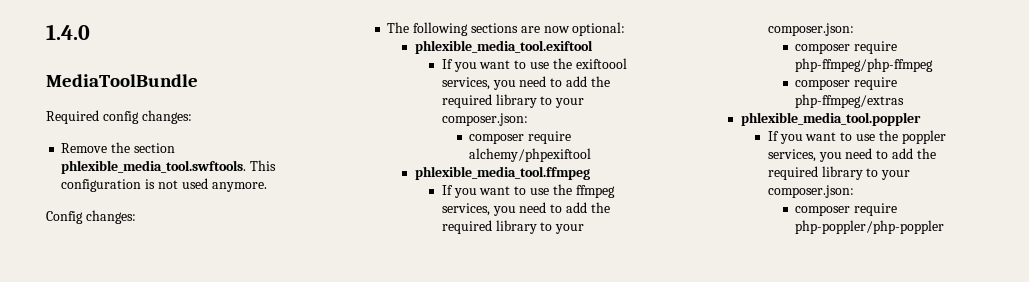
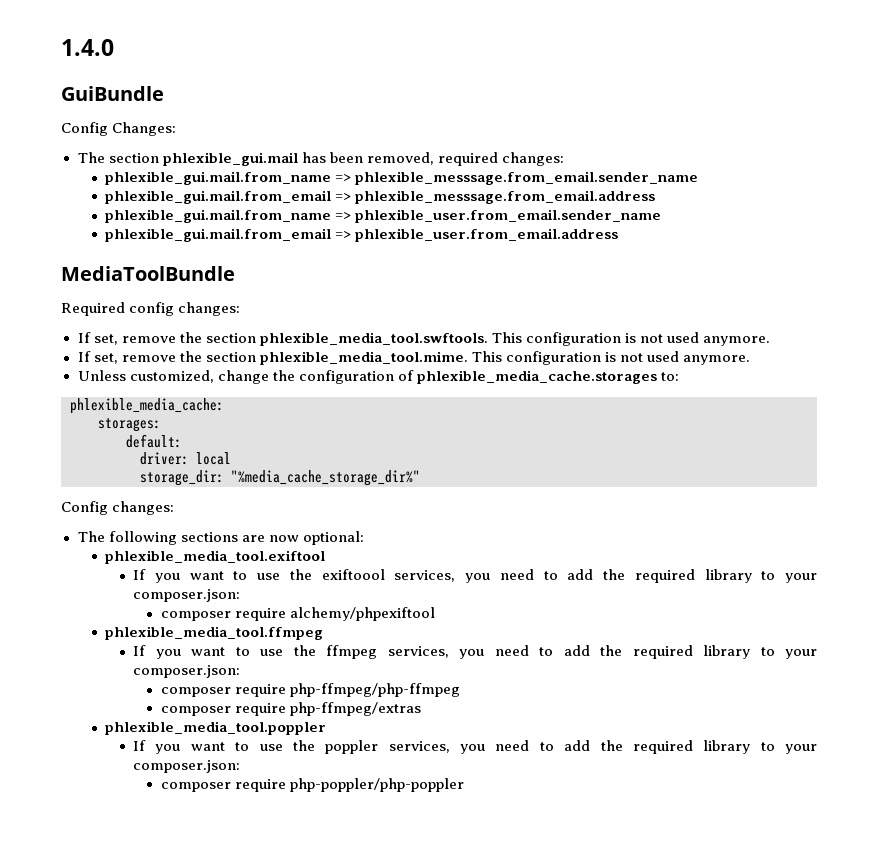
+ GuiBundle
+ Config Changes:
+ The section phlexible_gui.mail has been removed, required changes:
+ phlexible_gui.mail.from_name => phlexible_messsage.from_email.sender_name
+ phlexible_gui.mail.from_email => phlexible_messsage.from_email.address
+ phlexible_gui.mail.from_name => phlexible_user.from_email.sender_name
+ phlexible_gui.mail.from_email => phlexible_user.from_email.address
- Remove the section phlexible_media_tool.swftools. This configuration is not used anymore.
+ If set, remove the section phlexible_media_tool.swftools. This configuration is not used anymore.
+ If set, remove the section phlexible_media_tool.mime. This configuration is not used anymore.
+ Unless customized, change the configuration of phlexible_media_cache.storages to:
+ phlexible_media_cache:
+ storages:
+ default:
+ driver: local
+ storage_dir: "%media_cache_storage_dir%"

